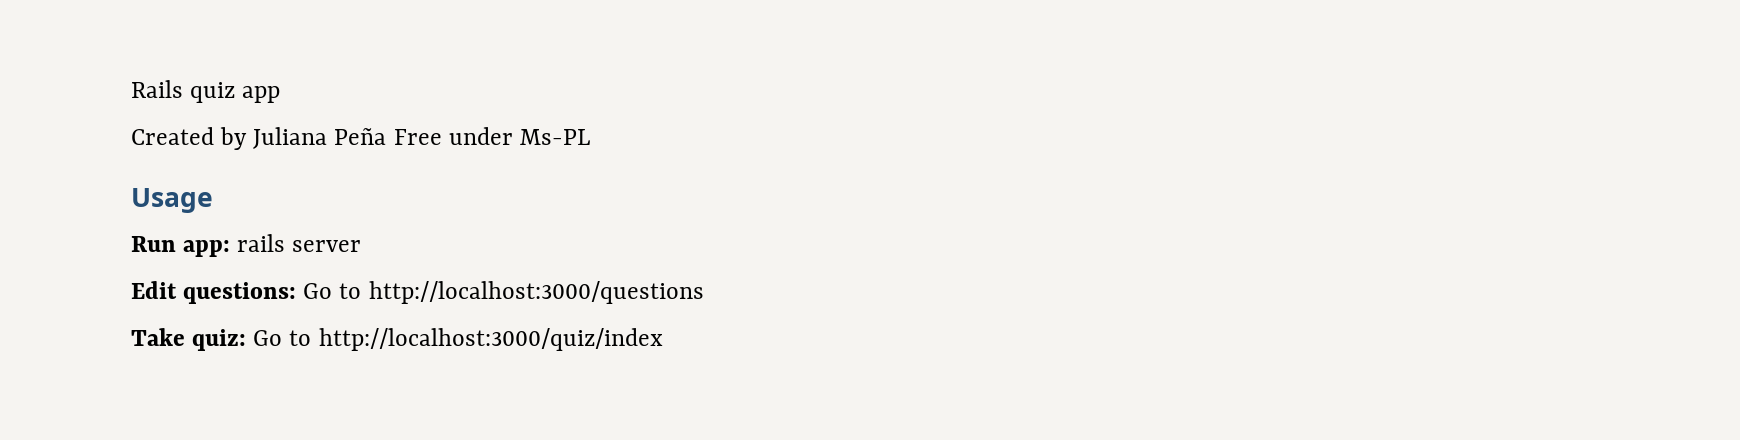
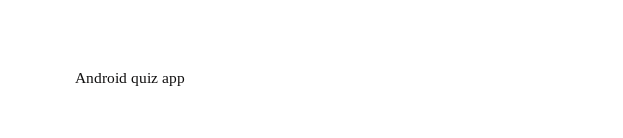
- Rails quiz app
+ Android quiz app
- Created by Juliana Peña Free under Ms-PL
- Usage
- Run app: rails server
- Edit questions: Go to http://localhost:3000/questions
- Take quiz: Go to http://localhost:3000/quiz/index

